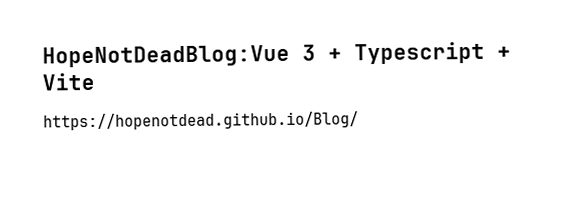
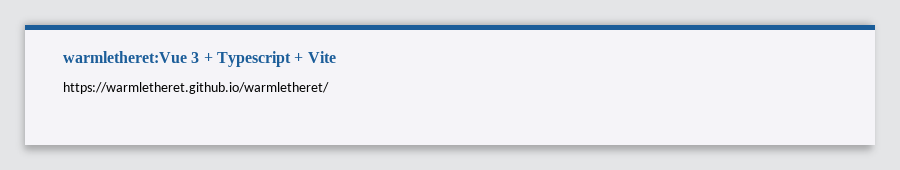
- HopeNotDeadBlog:Vue 3 + Typescript + Vite
+ warmletheret:Vue 3 + Typescript + Vite
- https://hopenotdead.github.io/Blog/
+ https://warmletheret.github.io/warmletheret/

